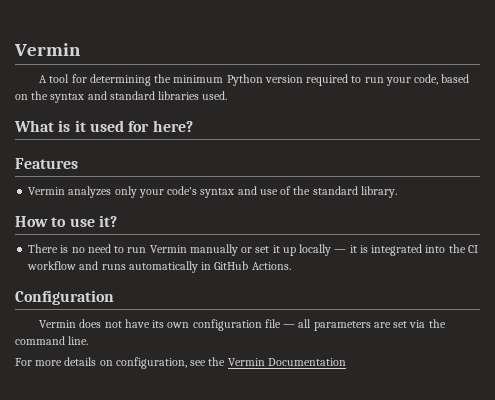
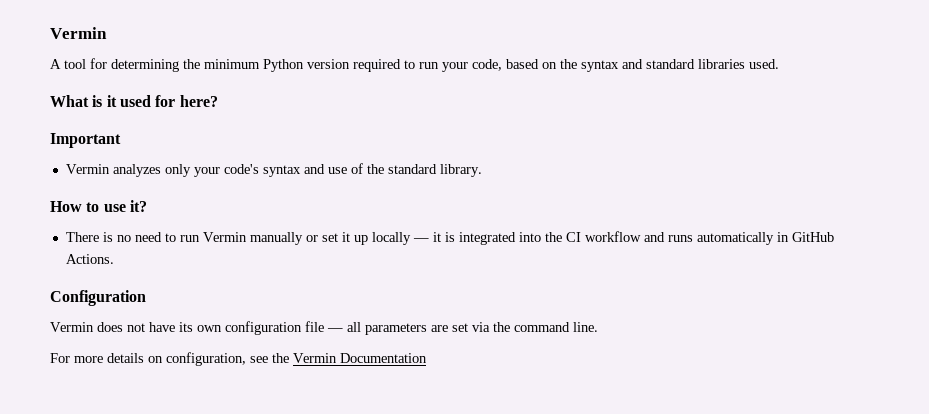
- Features
+ Important

